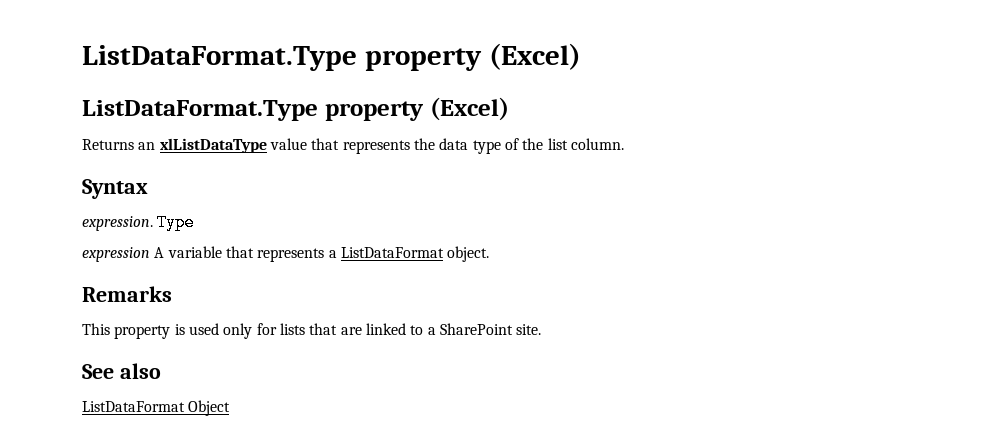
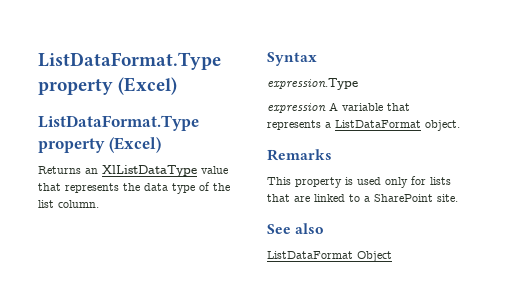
- Returns an xlListDataType value that represents the data type of the list column.
+ Returns an XlListDataType value that represents the data type of the list column.
- expression. Type
+ expression.Type

